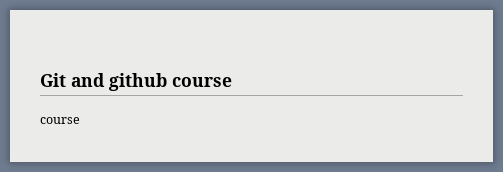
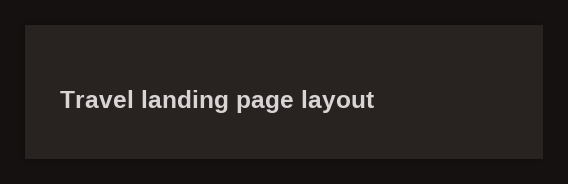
- Git and github course
- course
+ Travel landing page layout

